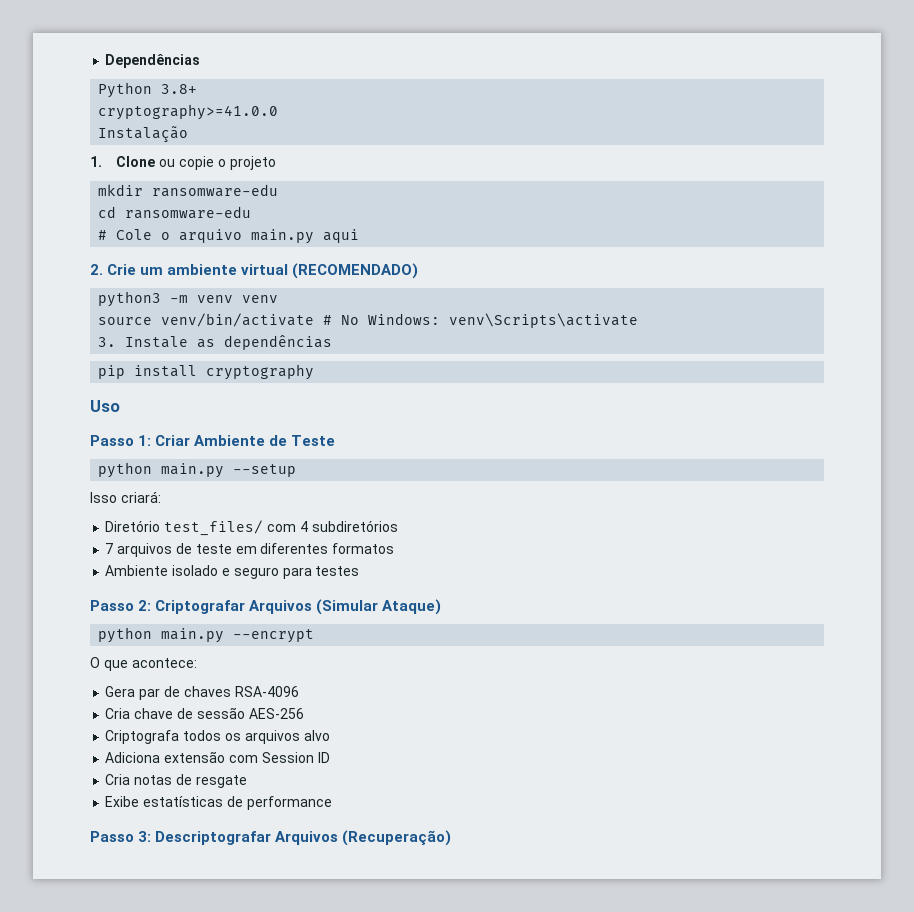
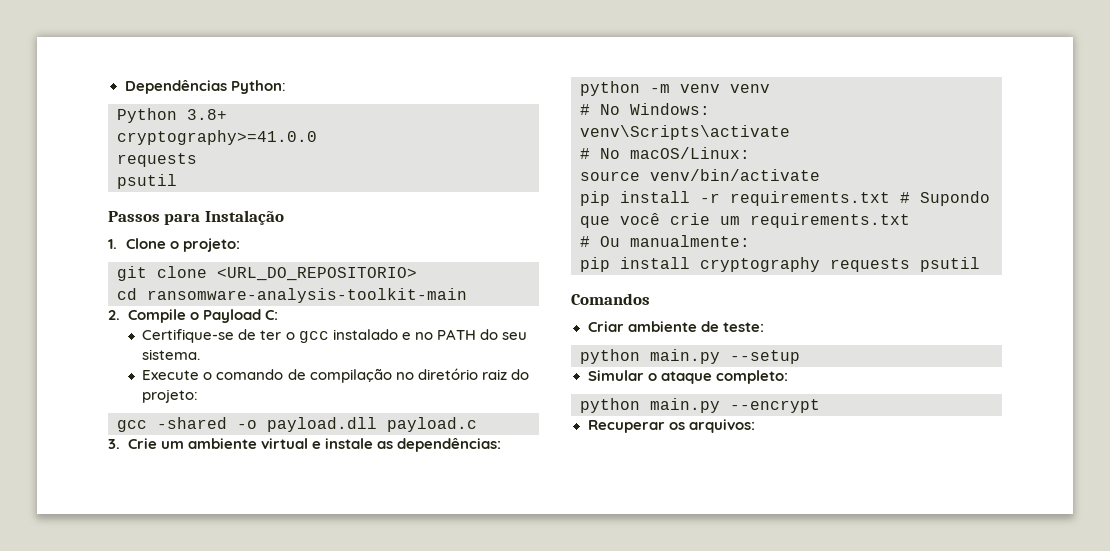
- Dependências
+ Dependências Python:
  cryptography>=41.0.0
- Instalação
+ requests
+ psutil
+ Passos para Instalação
- 1. Clone ou copie o projeto
- mkdir ransomware-edu
- cd ransomware-edu
- # Cole o arquivo main.py aqui
- 2. Crie um ambiente virtual (RECOMENDADO)
- python3 -m venv venv
+ 1. Clone o projeto:
+ git clone <URL_DO_REPOSITORIO>
+ cd ransomware-analysis-toolkit-main
+ 2. Compile o Payload C:
+ Certifique-se de ter o gcc instalado e no PATH do seu sistema.
+ Execute o comando de compilação no diretório raiz do projeto:
+ gcc -shared -o payload.dll payload.c
+ 3. Crie um ambiente virtual e instale as dependências:
+ python -m venv venv
- source venv/bin/activate # No Windows: venv\Scripts\activate
+ # No Windows:
+ venv\Scripts\activate
- 3. Instale as dependências
- pip install cryptography
- Uso
- Passo 1: Criar Ambiente de Teste
+ # No macOS/Linux:
+ source venv/bin/activate
+ pip install -r requirements.txt # Supondo que você crie um requirements.txt
+ # Ou manualmente:
+ pip install cryptography requests psutil
+ Comandos
+ Criar ambiente de teste:
  python main.py --setup
- Isso criará:
- Diretório test_files/ com 4 subdiretórios
- 7 arquivos de teste em diferentes formatos
- Ambiente isolado e seguro para testes
- Passo 2: Criptografar Arquivos (Simular Ataque)
+ Simular o ataque completo:
  python main.py --encrypt
- O que acontece:
- Gera par de chaves RSA-4096
- Cria chave de sessão AES-256
- Criptografa todos os arquivos alvo
- Adiciona extensão com Session ID
- Cria notas de resgate
- Exibe estatísticas de performance
- Passo 3: Descriptografar Arquivos (Recuperação)
+ Recuperar os arquivos:

